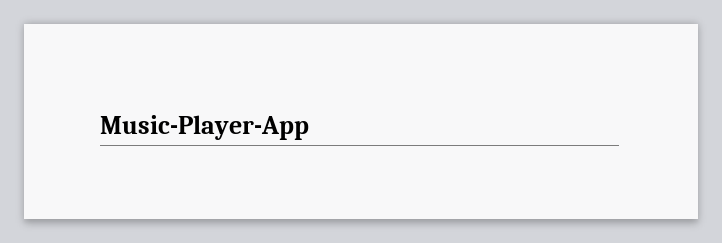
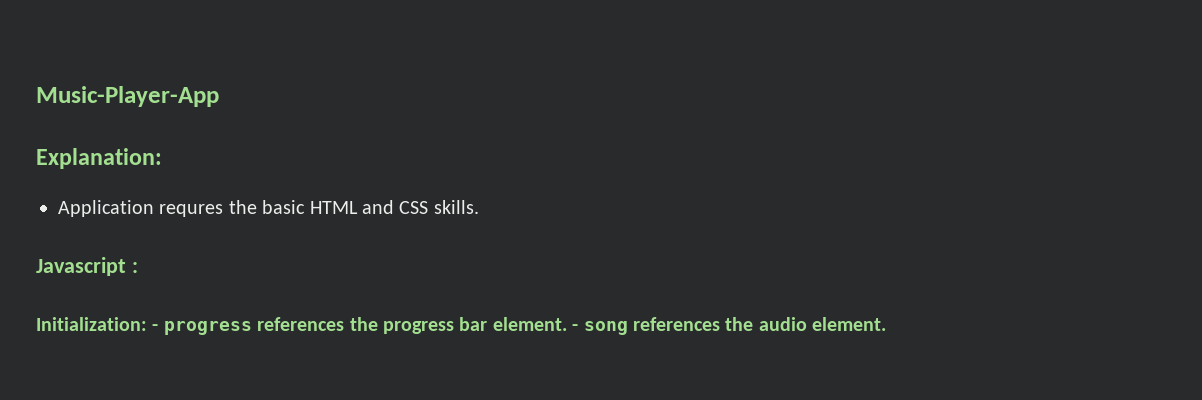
+ Explanation:
+ Application requres the basic HTML and CSS skills.
+ Javascript :
+ Initialization: - progress references the progress bar element. - song references the audio element.

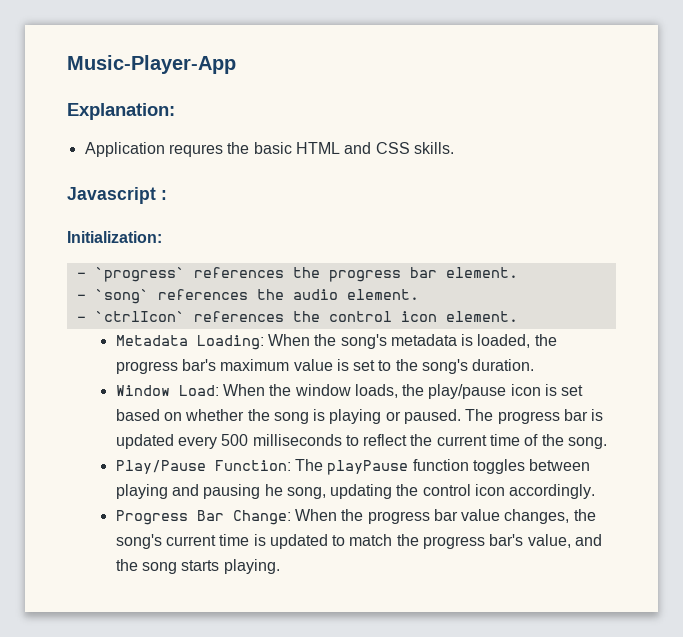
- Initialization: - progress references the progress bar element. - song references the audio element.
+ Initialization:
+ - `progress` references the progress bar element.
+ - `song` references the audio element.
+ - `ctrlIcon` references the control icon element.
+ Metadata Loading: When the song's metadata is loaded, the progress bar's maximum value is set to the song's duration.
+ Window Load: When the window loads, the play/pause icon is set based on whether the song is playing or paused. The progress bar is updated every 500 milliseconds to reflect the current time of the song.
+ Play/Pause Function: The playPause function toggles between playing and pausing he song, updating the control icon accordingly.
+ Progress Bar Change: When the progress bar value changes, the song's current time is updated to match the progress bar's value, and the song starts playing.

